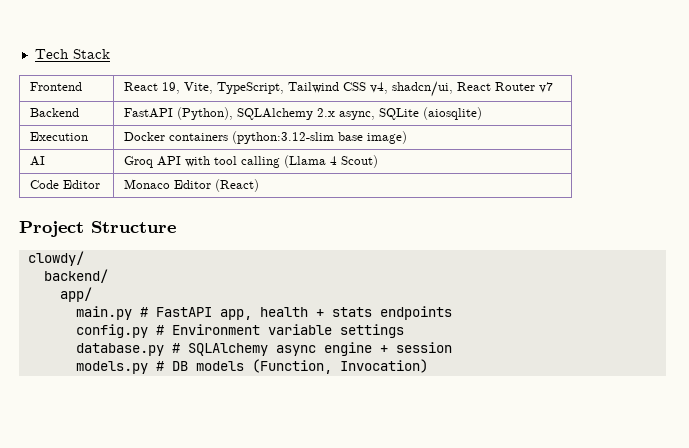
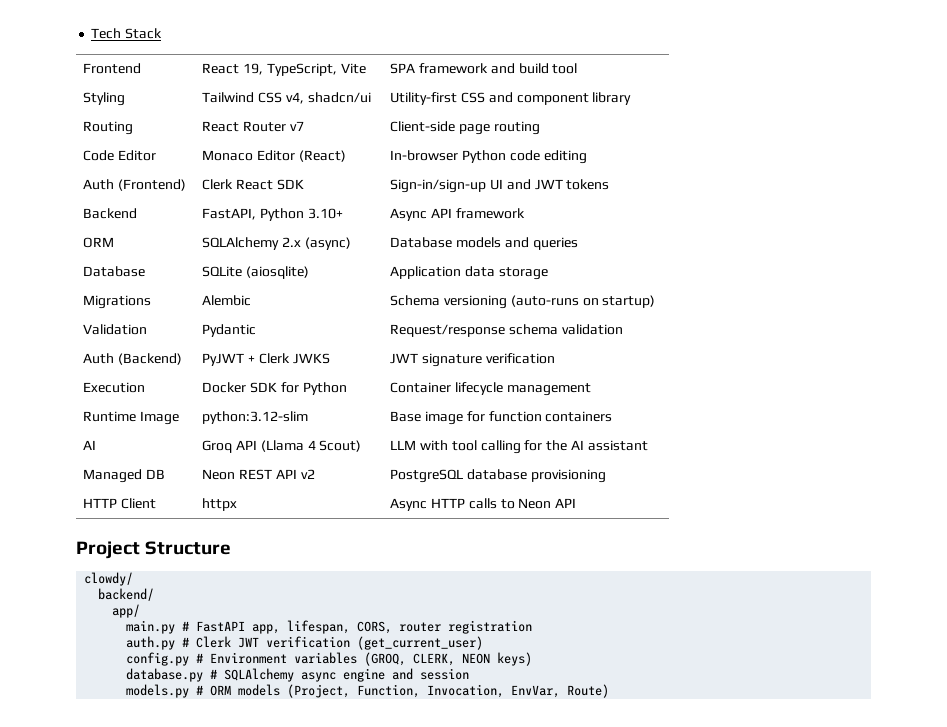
- Frontend | React 19, Vite, TypeScript, Tailwind CSS v4, shadcn/ui, React Router v7
- Backend | FastAPI (Python), SQLAlchemy 2.x async, SQLite (aiosqlite)
- Execution | Docker containers (python:3.12-slim base image)
- AI | Groq API with tool calling (Llama 4 Scout)
+ Frontend | React 19, TypeScript, Vite | SPA framework and build tool
+ Styling | Tailwind CSS v4, shadcn/ui | Utility-first CSS and component library
+ Routing | React Router v7 | Client-side page routing
- Code Editor | Monaco Editor (React)
+ Code Editor | Monaco Editor (React) | In-browser Python code editing
+ Auth (Frontend) | Clerk React SDK | Sign-in/sign-up UI and JWT tokens
+ Backend | FastAPI, Python 3.10+ | Async API framework
+ ORM | SQLAlchemy 2.x (async) | Database models and queries
+ Database | SQLite (aiosqlite) | Application data storage
+ Migrations | Alembic | Schema versioning (auto-runs on startup)
+ Validation | Pydantic | Request/response schema validation
+ Auth (Backend) | PyJWT + Clerk JWKS | JWT signature verification
+ Execution | Docker SDK for Python | Container lifecycle management
+ Runtime Image | python:3.12-slim | Base image for function containers
+ AI | Groq API (Llama 4 Scout) | LLM with tool calling for the AI assistant
+ Managed DB | Neon REST API v2 | PostgreSQL database provisioning
+ HTTP Client | httpx | Async HTTP calls to Neon API
- main.py # FastAPI app, health + stats endpoints
- config.py # Environment variable settings
+ main.py # FastAPI app, lifespan, CORS, router registration
+ auth.py # Clerk JWT verification (get_current_user)
+ config.py # Environment variables (GROQ, CLERK, NEON keys)
- database.py # SQLAlchemy async engine + session
+ database.py # SQLAlchemy async engine and session
- models.py # DB models (Function, Invocation)
+ models.py # ORM models (Project, Function, Invocation, EnvVar, Route)

